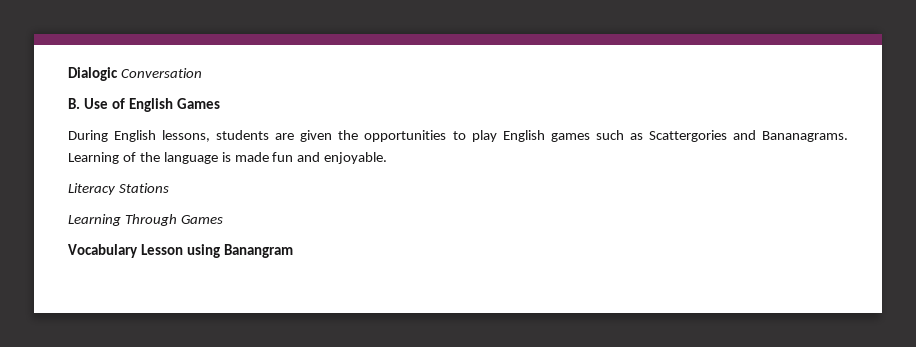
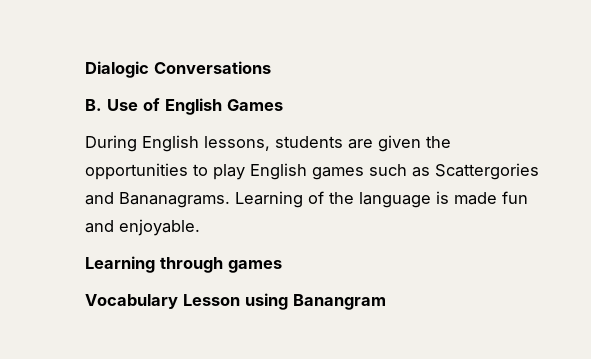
- Dialogic Conversation
+ Dialogic Conversations
- Literacy Stations
- Learning Through Games
+ Learning through games

